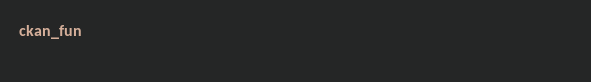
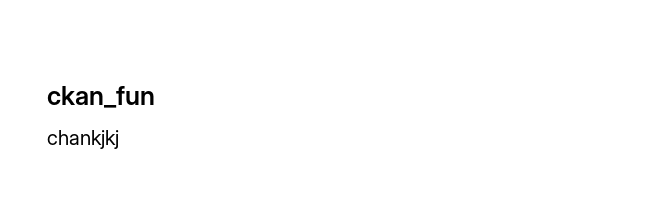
+ chankjkj

